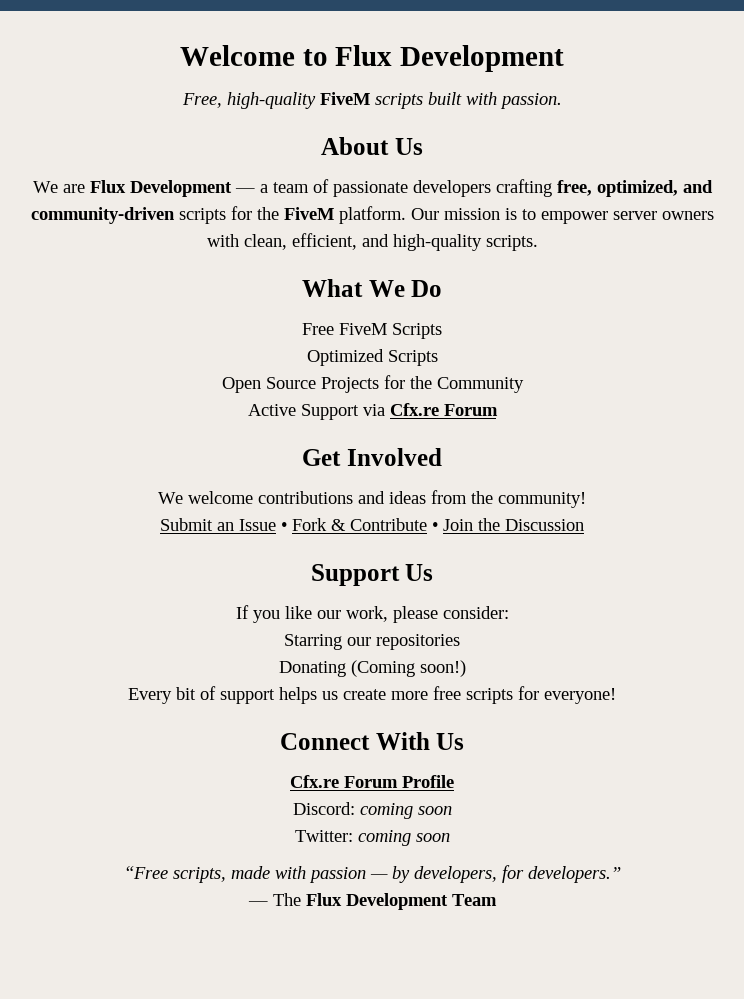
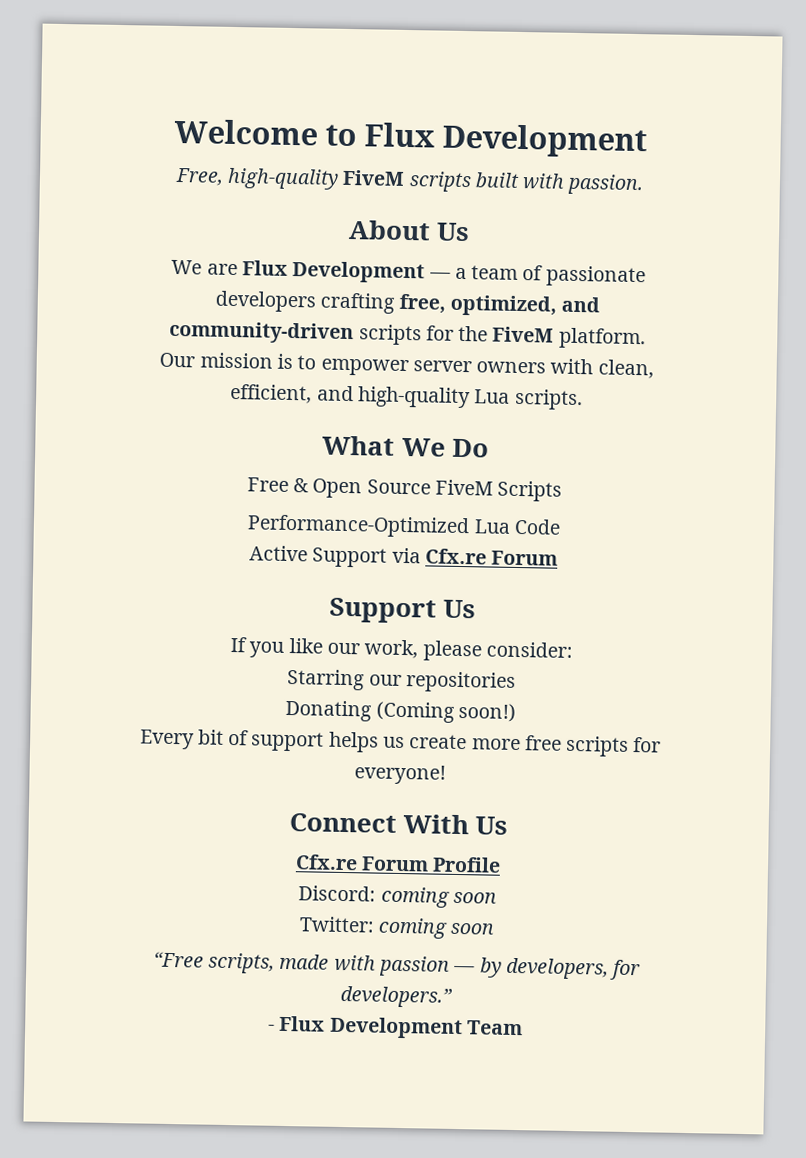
- We are Flux Development — a team of passionate developers crafting free, optimized, and community-driven scripts for the FiveM platform. Our mission is to empower server owners with clean, efficient, and high-quality scripts.
+ We are Flux Development — a team of passionate developers crafting free, optimized, and community-driven scripts for the FiveM platform.
+ Our mission is to empower server owners with clean, efficient, and high-quality Lua scripts.
- Free FiveM Scripts
+ Free & Open Source FiveM Scripts
- Optimized Scripts
- Open Source Projects for the Community
+ Performance-Optimized Lua Code
- Get Involved
- We welcome contributions and ideas from the community!
- Submit an Issue • Fork & Contribute • Join the Discussion
- — The Flux Development Team
+ - Flux Development Team

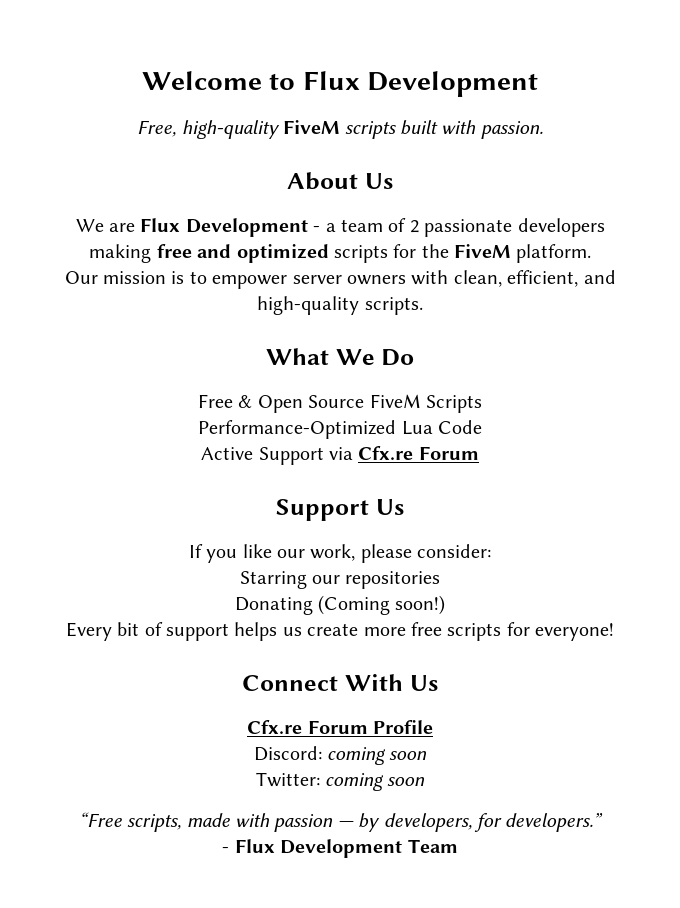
- We are Flux Development — a team of passionate developers crafting free, optimized, and community-driven scripts for the FiveM platform.
+ We are Flux Development - a team of 2 passionate developers making free and optimized scripts for the FiveM platform.
- Our mission is to empower server owners with clean, efficient, and high-quality Lua scripts.
+ Our mission is to empower server owners with clean, efficient, and high-quality scripts.

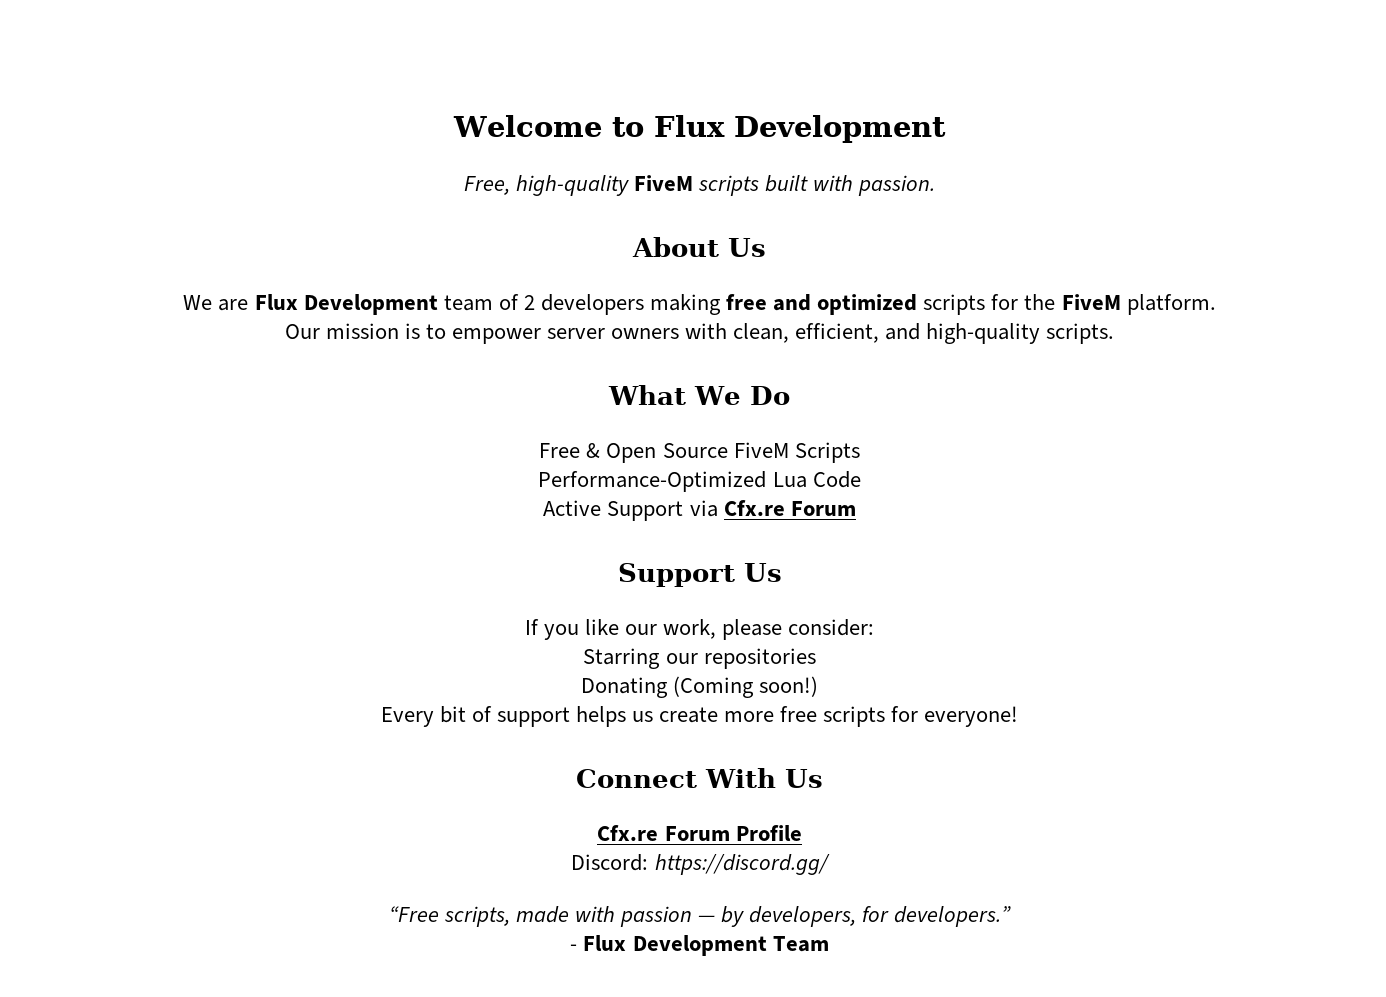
- We are Flux Development - a team of 2 passionate developers making free and optimized scripts for the FiveM platform.
+ We are Flux Development team of 2 developers making free and optimized scripts for the FiveM platform.
- Discord: coming soon
- Twitter: coming soon
+ Discord: https://discord.gg/

